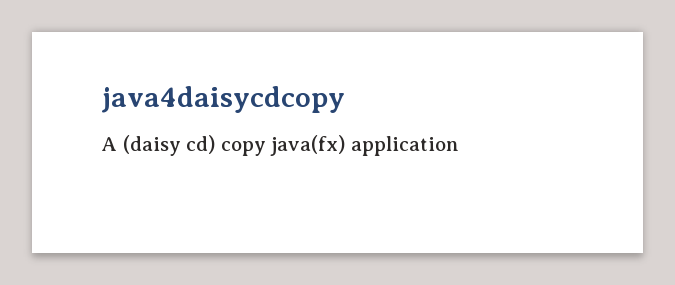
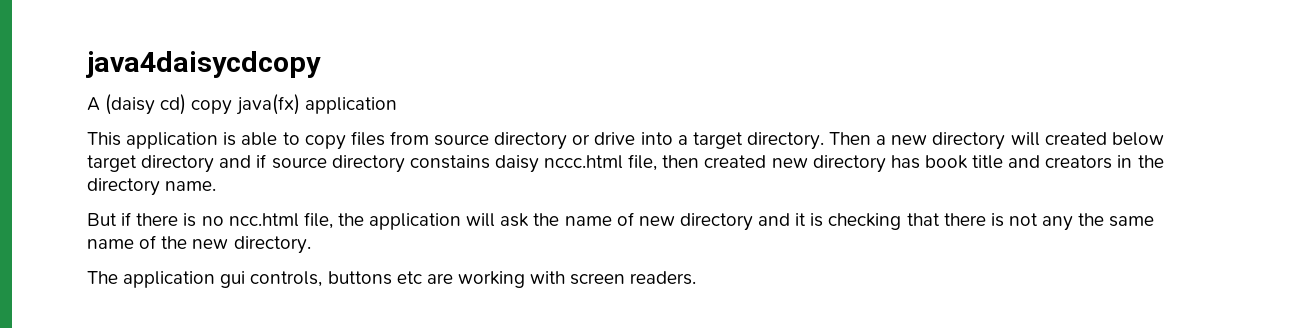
+ This application is able to copy files from source directory or drive into a target directory. Then a new directory will created below target directory and if source directory constains daisy nccc.html file, then created new directory has book title and creators in the directory name.
+ But if there is no ncc.html file, the application will ask the name of new directory and it is checking that there is not any the same name of the new directory.
+ The application gui controls, buttons etc are working with screen readers.

